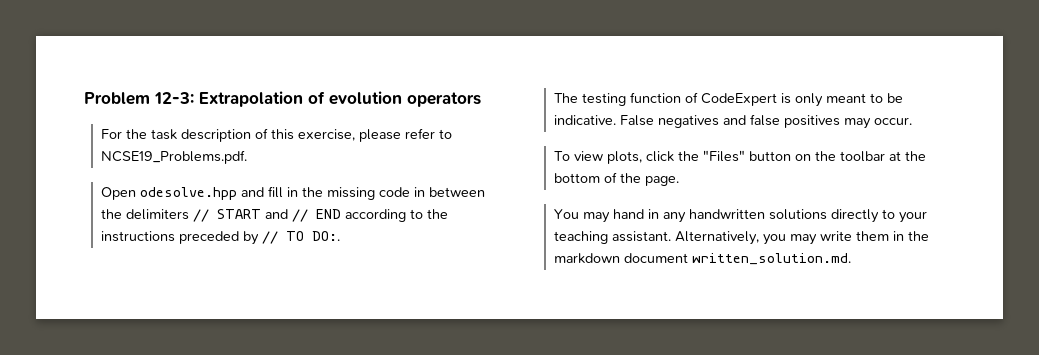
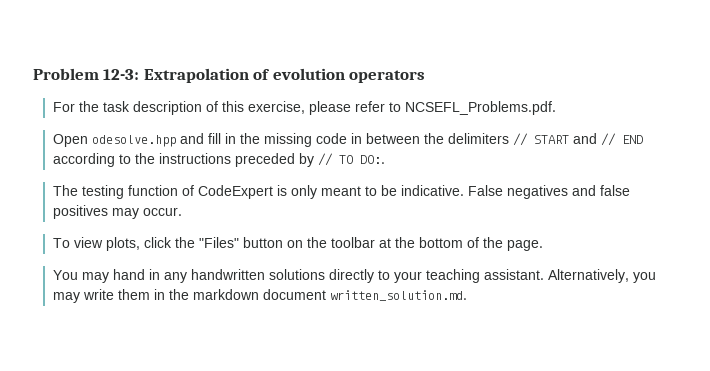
- For the task description of this exercise, please refer to NCSE19_Problems.pdf.
+ For the task description of this exercise, please refer to NCSEFL_Problems.pdf.

